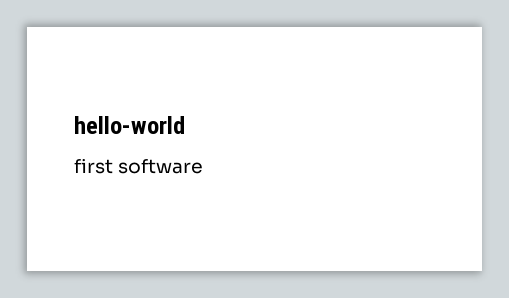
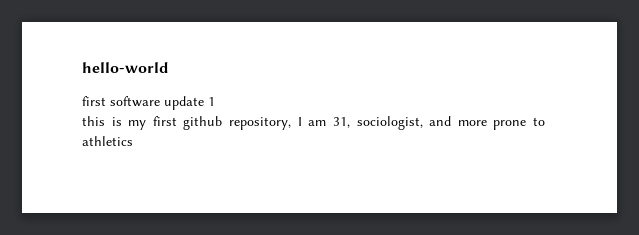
- first software
+ first software update 1
+ this is my first github repository, I am 31, sociologist, and more prone to athletics

